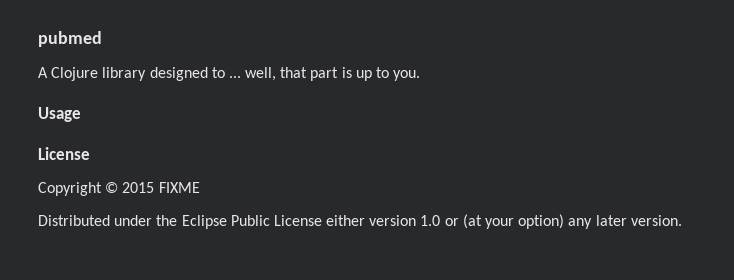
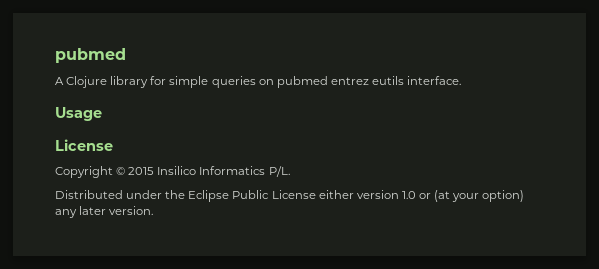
- A Clojure library designed to ... well, that part is up to you.
+ A Clojure library for simple queries on pubmed entrez eutils interface.
- Copyright © 2015 FIXME
+ Copyright © 2015 Insilico Informatics P/L.

